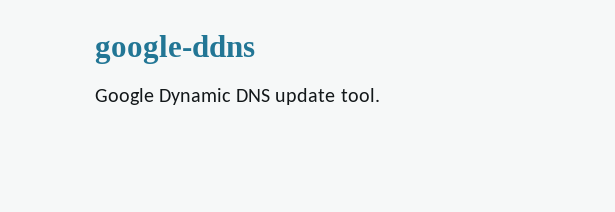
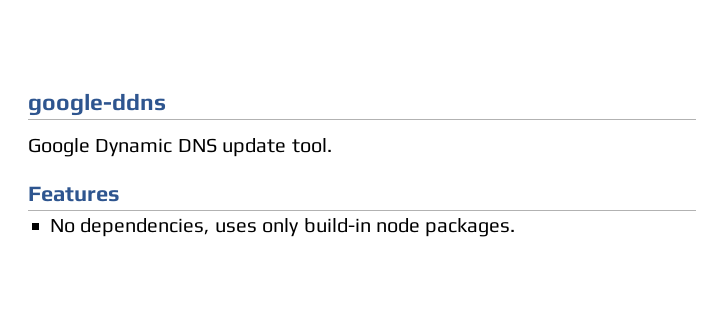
+ Features
+ No dependencies, uses only build-in node packages.

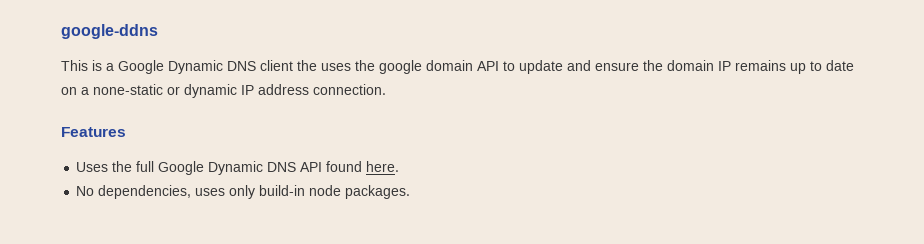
- Google Dynamic DNS update tool.
+ This is a Google Dynamic DNS client the uses the google domain API to update and ensure the domain IP remains up to date on a none-static or dynamic IP address connection.
  Features
+ Uses the full Google Dynamic DNS API found here.

